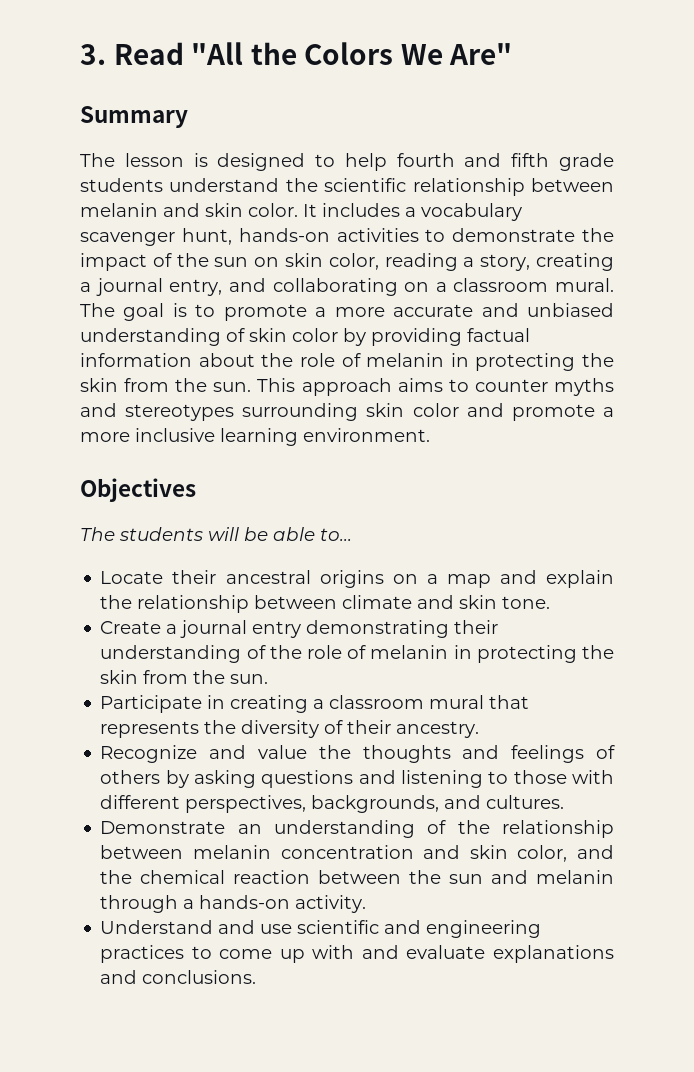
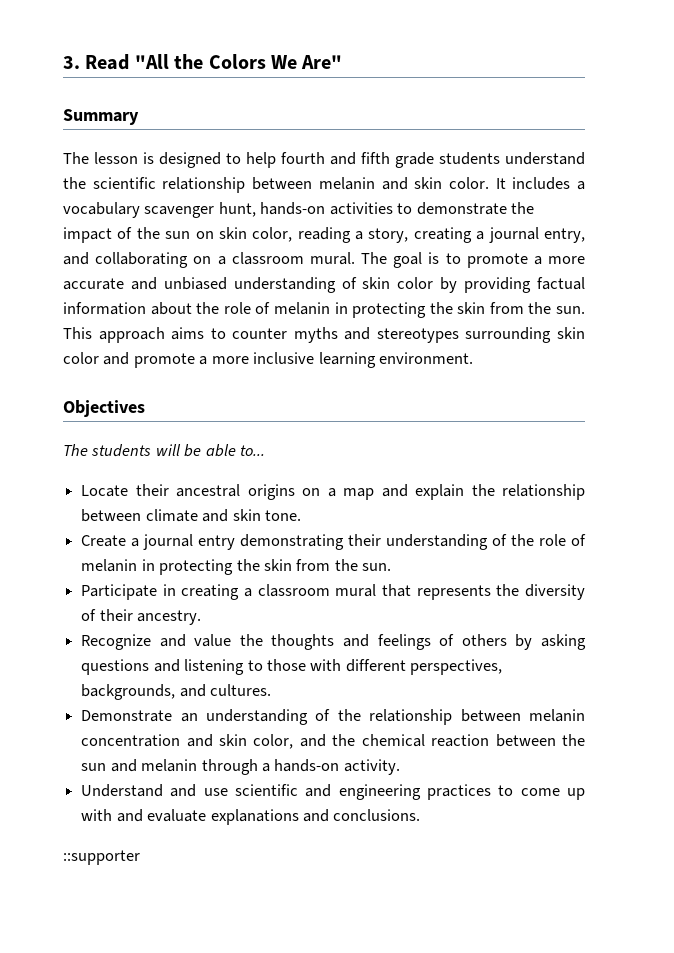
+ ::supporter

